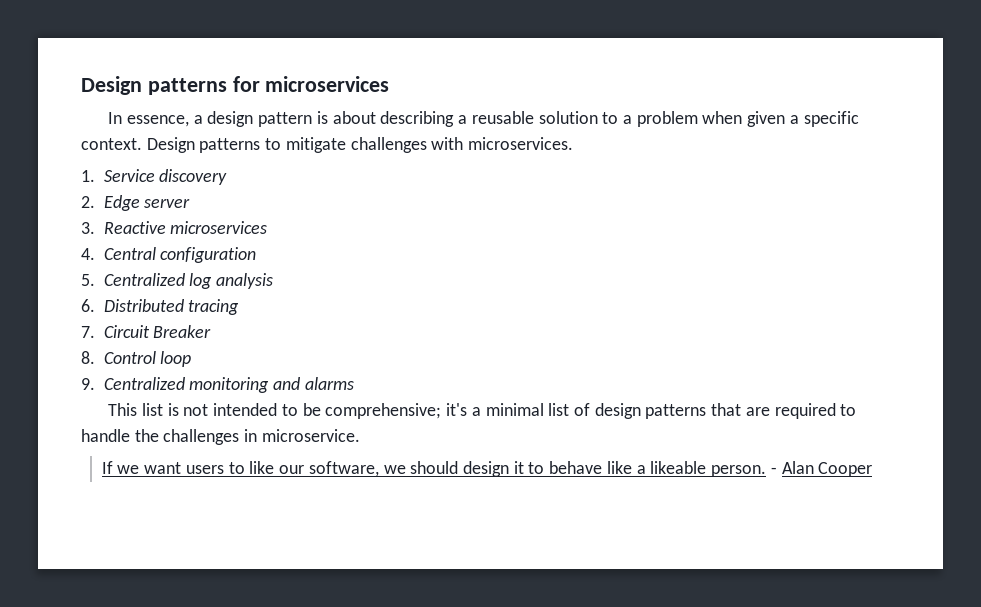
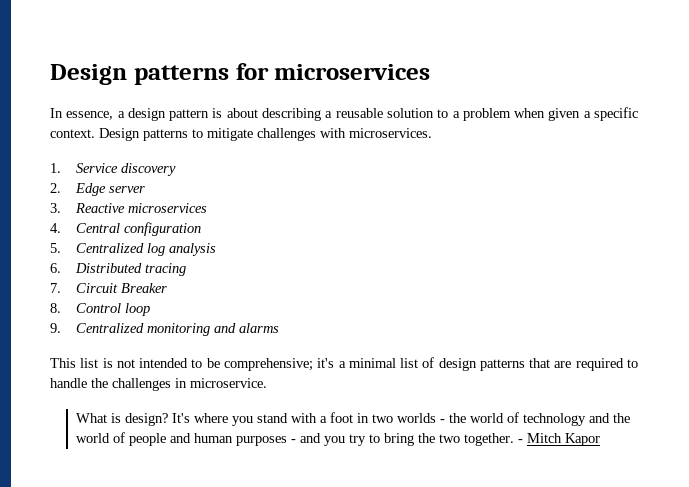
- If we want users to like our software, we should design it to behave like a likeable person. - Alan Cooper
+ What is design? It's where you stand with a foot in two worlds - the world of technology and the world of people and human purposes - and you try to bring the two together. - Mitch Kapor

